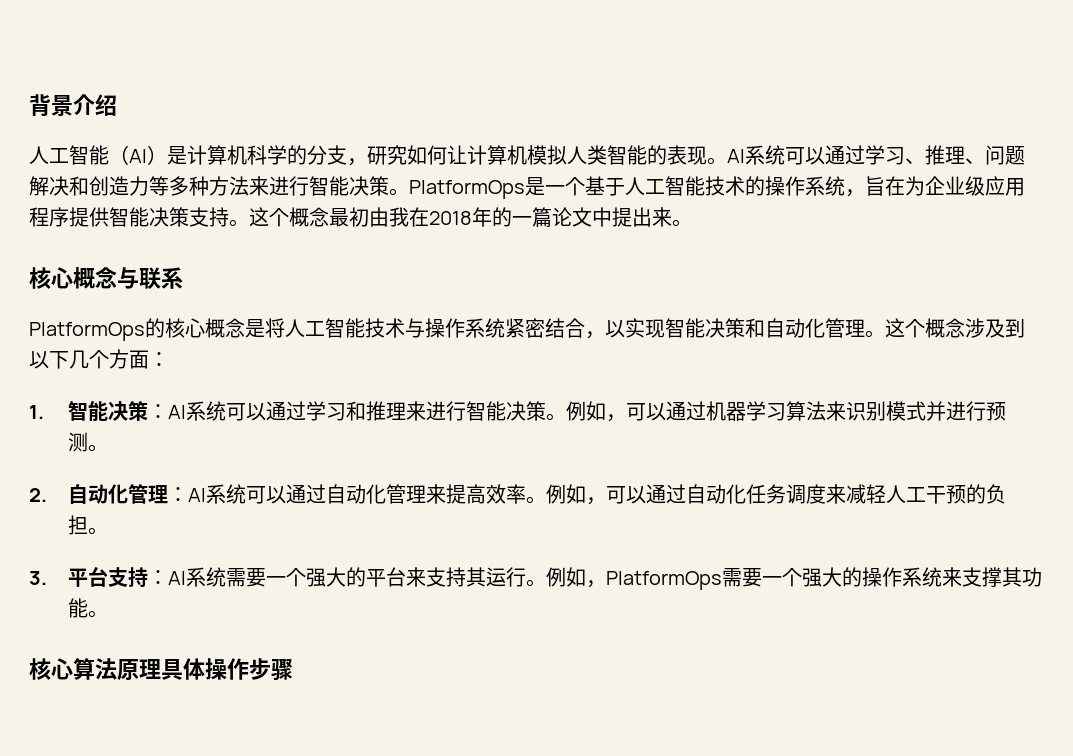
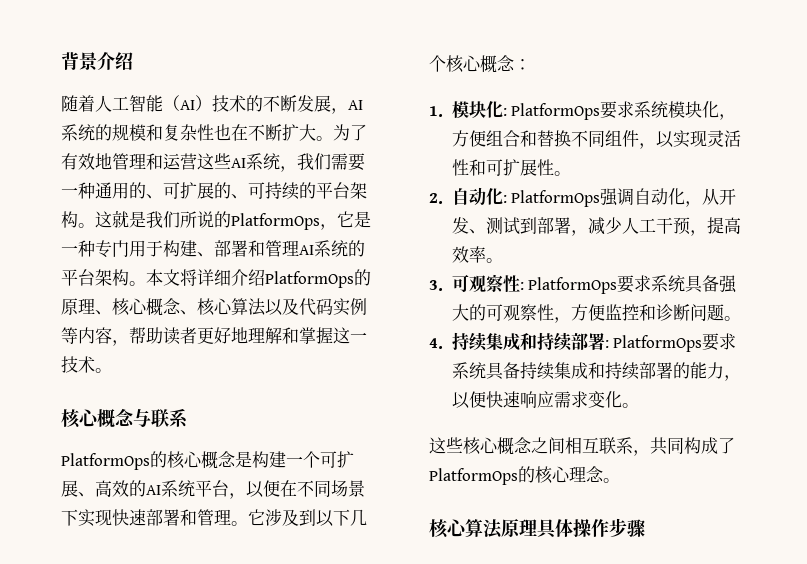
- 人工智能（AI）是计算机科学的分支，研究如何让计算机模拟人类智能的表现。AI系统可以通过学习、推理、问题解决和创造力等多种方法来进行智能决策。PlatformOps是一个基于人工智能技术的操作系统，旨在为企业级应用程序提供智能决策支持。这个概念最初由我在2018年的一篇论文中提出来。
+ 随着人工智能（AI）技术的不断发展，AI系统的规模和复杂性也在不断扩大。为了有效地管理和运营这些AI系统，我们需要一种通用的、可扩展的、可持续的平台架构。这就是我们所说的PlatformOps，它是一种专门用于构建、部署和管理AI系统的平台架构。本文将详细介绍PlatformOps的原理、核心概念、核心算法以及代码实例等内容，帮助读者更好地理解和掌握这一技术。
- PlatformOps的核心概念是将人工智能技术与操作系统紧密结合，以实现智能决策和自动化管理。这个概念涉及到以下几个方面：
+ PlatformOps的核心概念是构建一个可扩展、高效的AI系统平台，以便在不同场景下实现快速部署和管理。它涉及到以下几个核心概念：
- 1.智能决策：AI系统可以通过学习和推理来进行智能决策。例如，可以通过机器学习算法来识别模式并进行预测。
- 2.自动化管理：AI系统可以通过自动化管理来提高效率。例如，可以通过自动化任务调度来减轻人工干预的负担。
- 3.平台支持：AI系统需要一个强大的平台来支持其运行。例如，PlatformOps需要一个强大的操作系统来支撑其功能。
+ 1.模块化: PlatformOps要求系统模块化，方便组合和替换不同组件，以实现灵活性和可扩展性。
+ 2.自动化: PlatformOps强调自动化，从开发、测试到部署，减少人工干预，提高效率。
+ 3.可观察性: PlatformOps要求系统具备强大的可观察性，方便监控和诊断问题。
+ 4.持续集成和持续部署: PlatformOps要求系统具备持续集成和持续部署的能力，以便快速响应需求变化。
+ 这些核心概念之间相互联系，共同构成了PlatformOps的核心理念。

